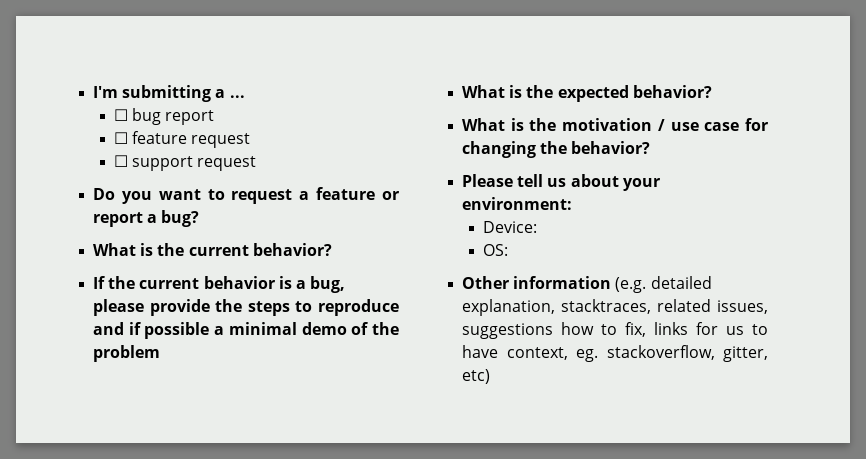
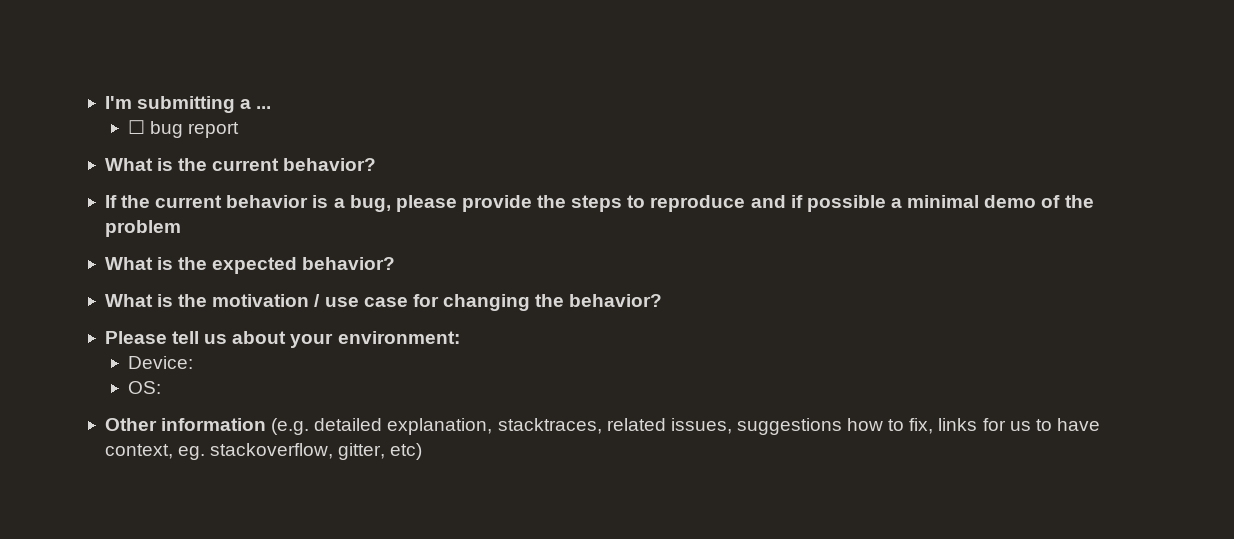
- ☐ feature request
- ☐ support request
- Do you want to request a feature or report a bug?

